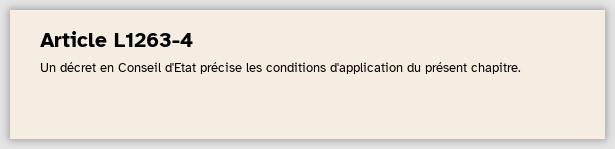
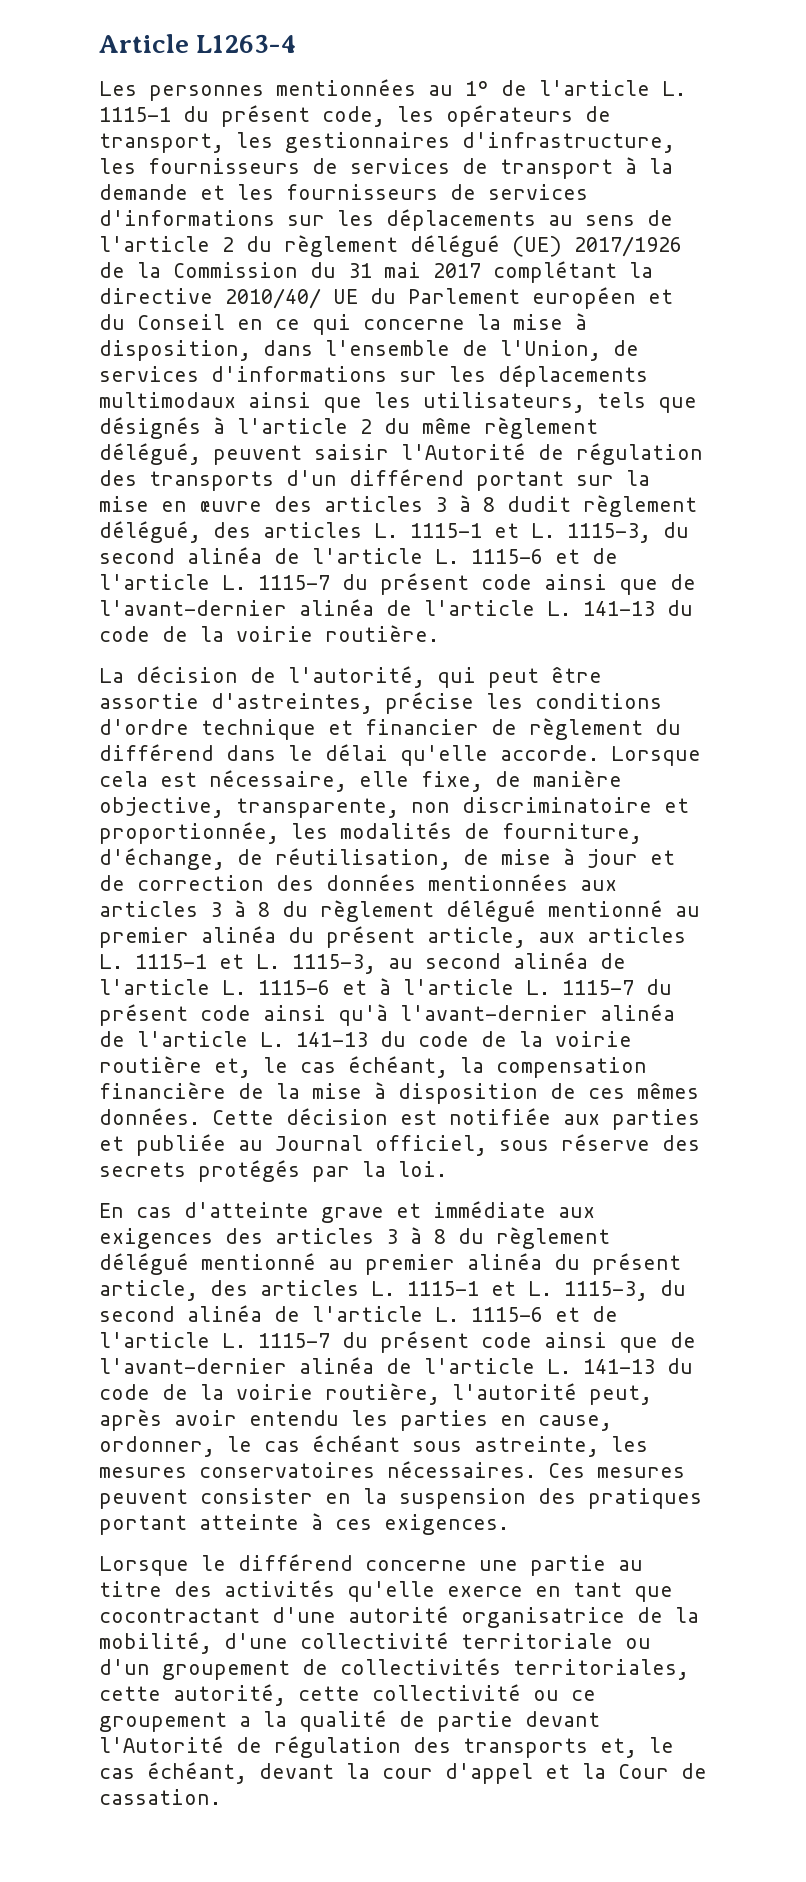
- Un décret en Conseil d'Etat précise les conditions d'application du présent chapitre.
+ Les personnes mentionnées au 1° de l'article L. 1115-1 du présent code, les opérateurs de transport, les gestionnaires d'infrastructure, les fournisseurs de services de transport à la demande et les fournisseurs de services d'informations sur les déplacements au sens de l'article 2 du règlement délégué (UE) 2017/1926 de la Commission du 31 mai 2017 complétant la directive 2010/40/ UE du Parlement européen et du Conseil en ce qui concerne la mise à disposition, dans l'ensemble de l'Union, de services d'informations sur les déplacements multimodaux ainsi que les utilisateurs, tels que désignés à l'article 2 du même règlement délégué, peuvent saisir l'Autorité de régulation des transports d'un différend portant sur la mise en œuvre des articles 3 à 8 dudit règlement délégué, des articles L. 1115-1 et L. 1115-3, du second alinéa de l'article L. 1115-6 et de l'article L. 1115-7 du présent code ainsi que de l'avant-dernier alinéa de l'article L. 141-13 du code de la voirie routière.
+ La décision de l'autorité, qui peut être assortie d'astreintes, précise les conditions d'ordre technique et financier de règlement du différend dans le délai qu'elle accorde. Lorsque cela est nécessaire, elle fixe, de manière objective, transparente, non discriminatoire et proportionnée, les modalités de fourniture, d'échange, de réutilisation, de mise à jour et de correction des données mentionnées aux articles 3 à 8 du règlement délégué mentionné au premier alinéa du présent article, aux articles L. 1115-1 et L. 1115-3, au second alinéa de l'article L. 1115-6 et à l'article L. 1115-7 du présent code ainsi qu'à l'avant-dernier alinéa de l'article L. 141-13 du code de la voirie routière et, le cas échéant, la compensation financière de la mise à disposition de ces mêmes données. Cette décision est notifiée aux parties et publiée au Journal officiel, sous réserve des secrets protégés par la loi.
+ En cas d'atteinte grave et immédiate aux exigences des articles 3 à 8 du règlement délégué mentionné au premier alinéa du présent article, des articles L. 1115-1 et L. 1115-3, du second alinéa de l'article L. 1115-6 et de l'article L. 1115-7 du présent code ainsi que de l'avant-dernier alinéa de l'article L. 141-13 du code de la voirie routière, l'autorité peut, après avoir entendu les parties en cause, ordonner, le cas échéant sous astreinte, les mesures conservatoires nécessaires. Ces mesures peuvent consister en la suspension des pratiques portant atteinte à ces exigences.
+ Lorsque le différend concerne une partie au titre des activités qu'elle exerce en tant que cocontractant d'une autorité organisatrice de la mobilité, d'une collectivité territoriale ou d'un groupement de collectivités territoriales, cette autorité, cette collectivité ou ce groupement a la qualité de partie devant l'Autorité de régulation des transports et, le cas échéant, devant la cour d'appel et la Cour de cassation.

